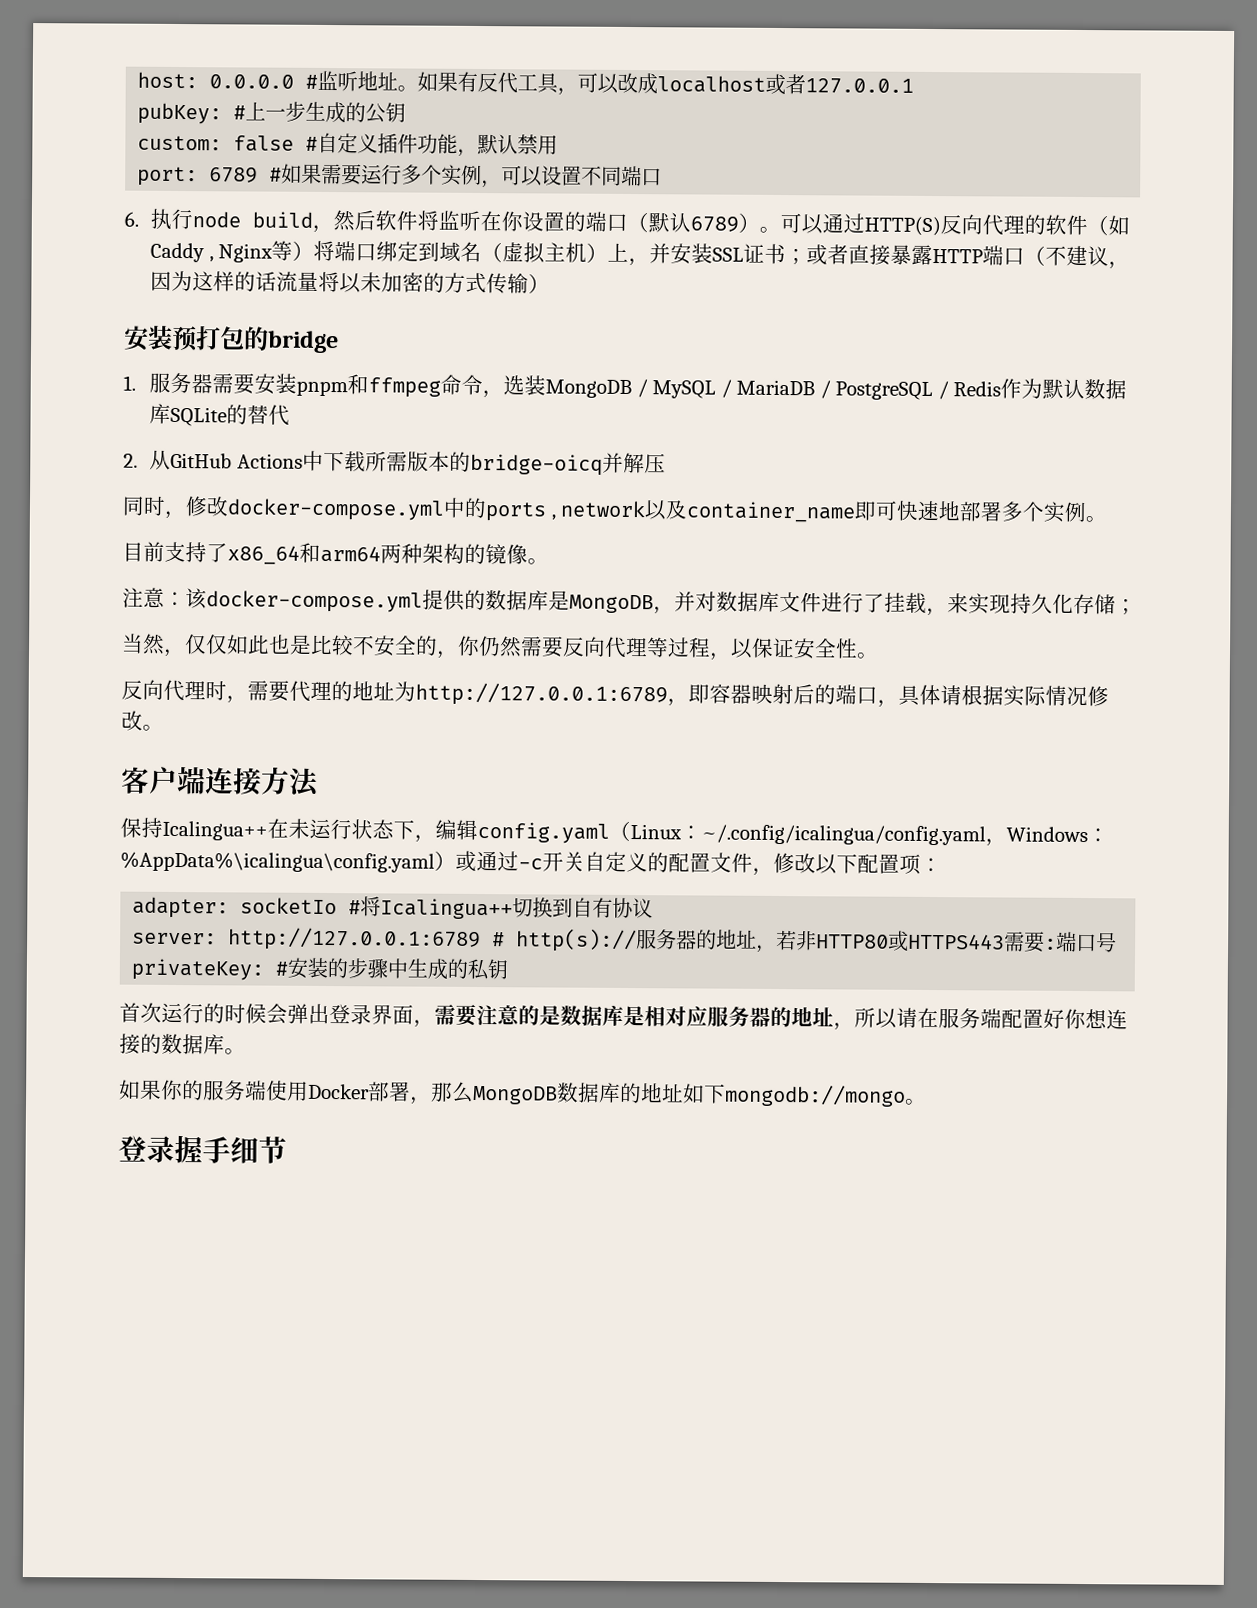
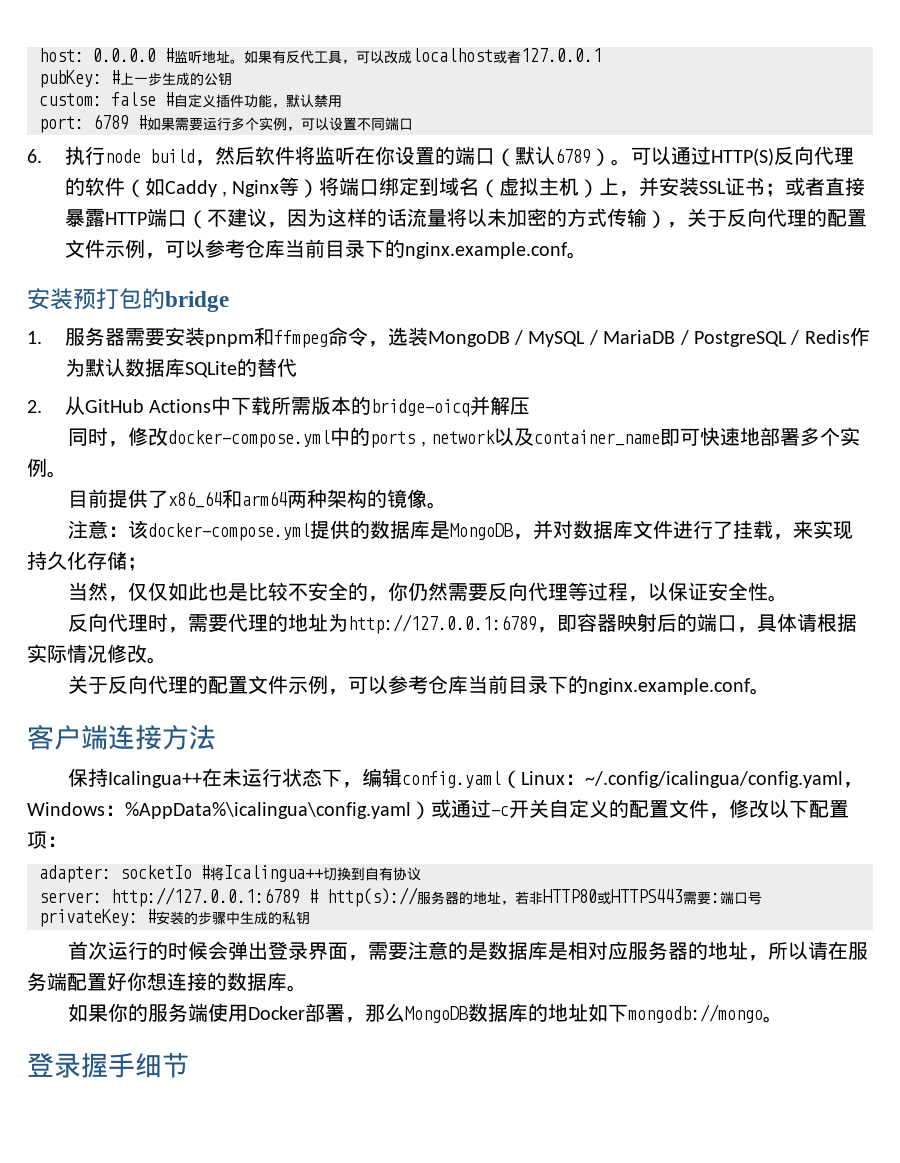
- 可以通过HTTP(S)反向代理的软件（如Caddy , Nginx等）将端口绑定到域名（虚拟主机）上，并安装SSL证书；或者直接暴露HTTP端口（不建议，因为这样的话流量将以未加密的方式传输）
+ 可以通过HTTP(S)反向代理的软件（如Caddy , Nginx等）将端口绑定到域名（虚拟主机）上，并安装SSL证书；或者直接暴露HTTP端口（不建议，因为这样的话流量将以未加密的方式传输），关于反向代理的配置文件示例，可以参考仓库当前目录下的nginx.example.conf。
- 目前支持了x86_64和arm64两种架构的镜像。
+ 目前提供了x86_64和arm64两种架构的镜像。
  反向代理时，需要代理的地址为http://127.0.0.1:6789，即容器映射后的端口，具体请根据实际情况修改。
+ 关于反向代理的配置文件示例，可以参考仓库当前目录下的nginx.example.conf。

